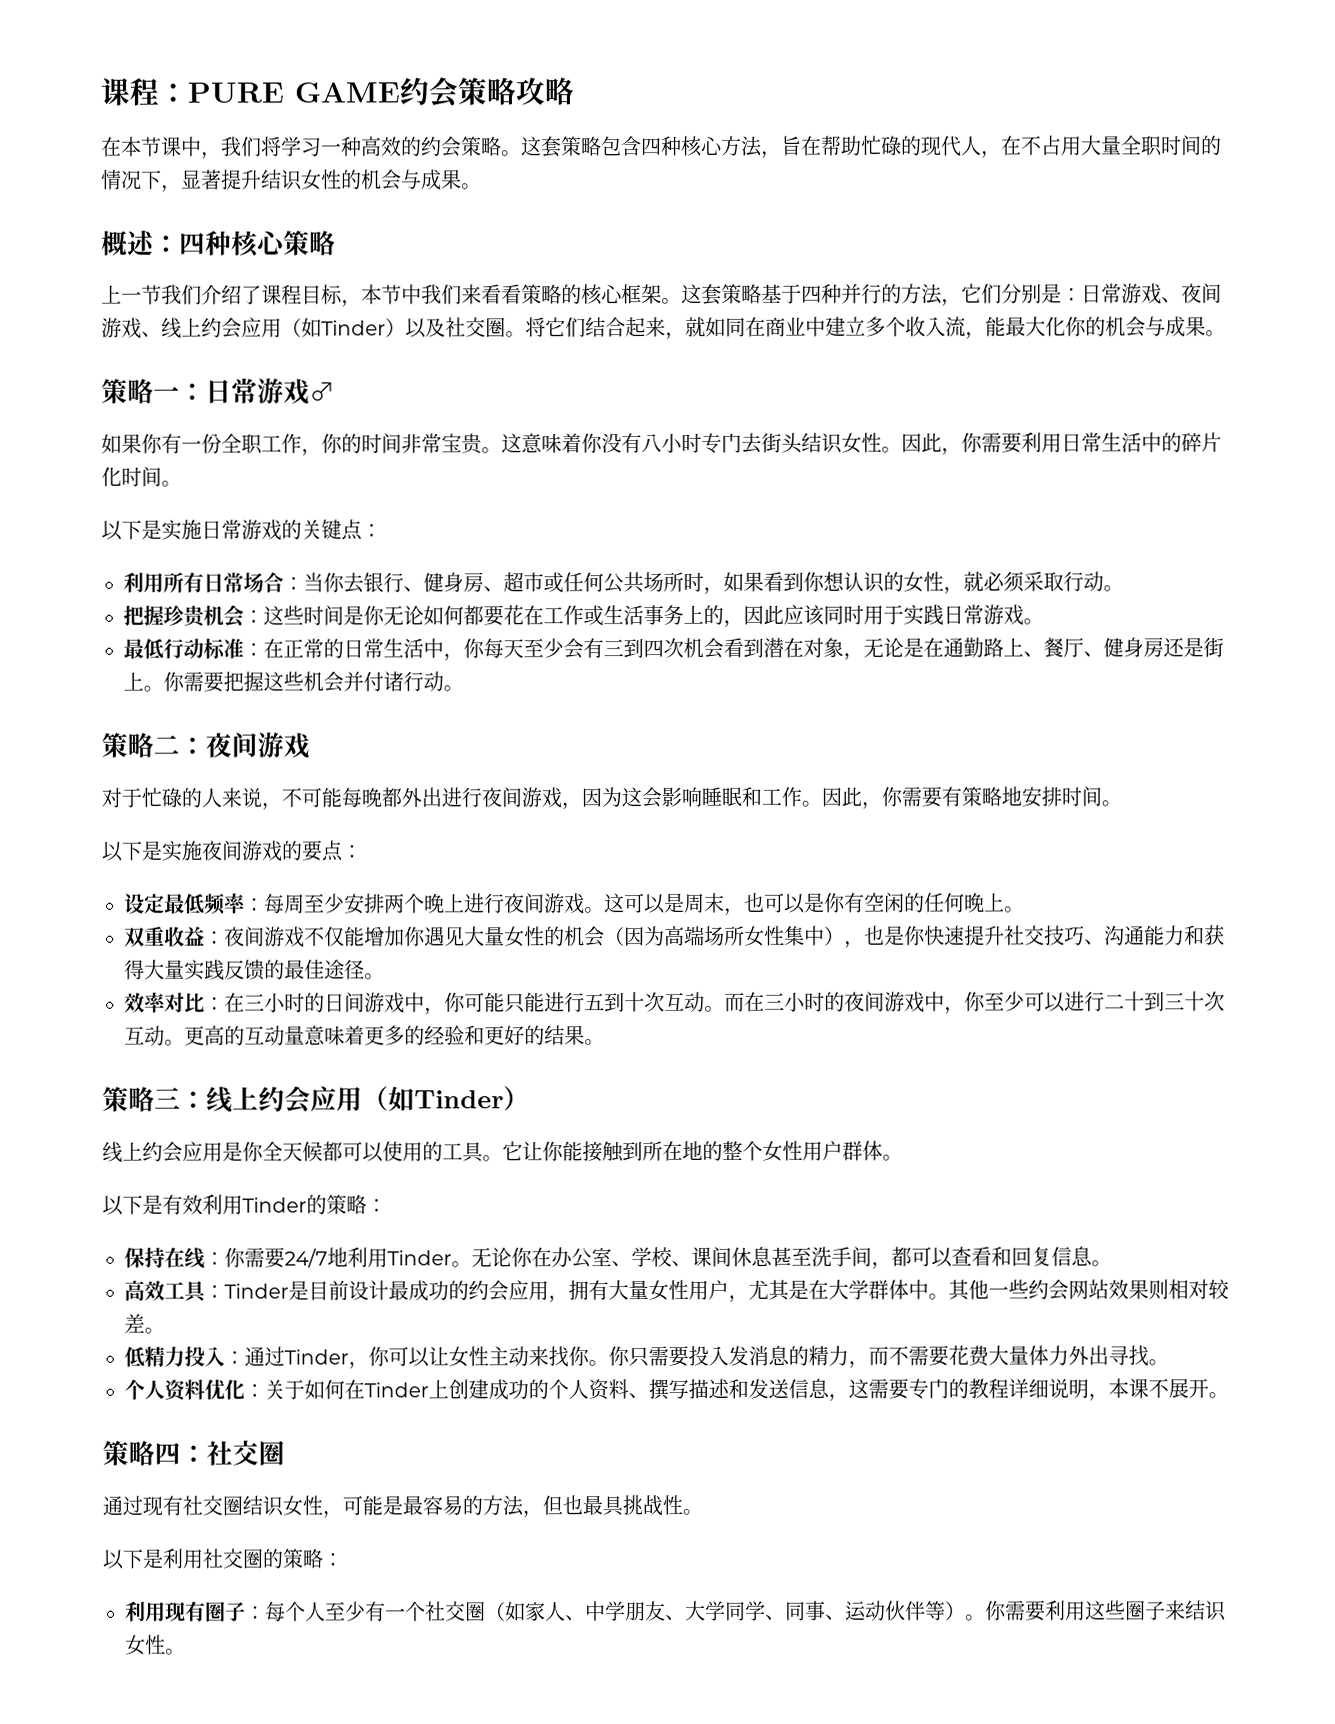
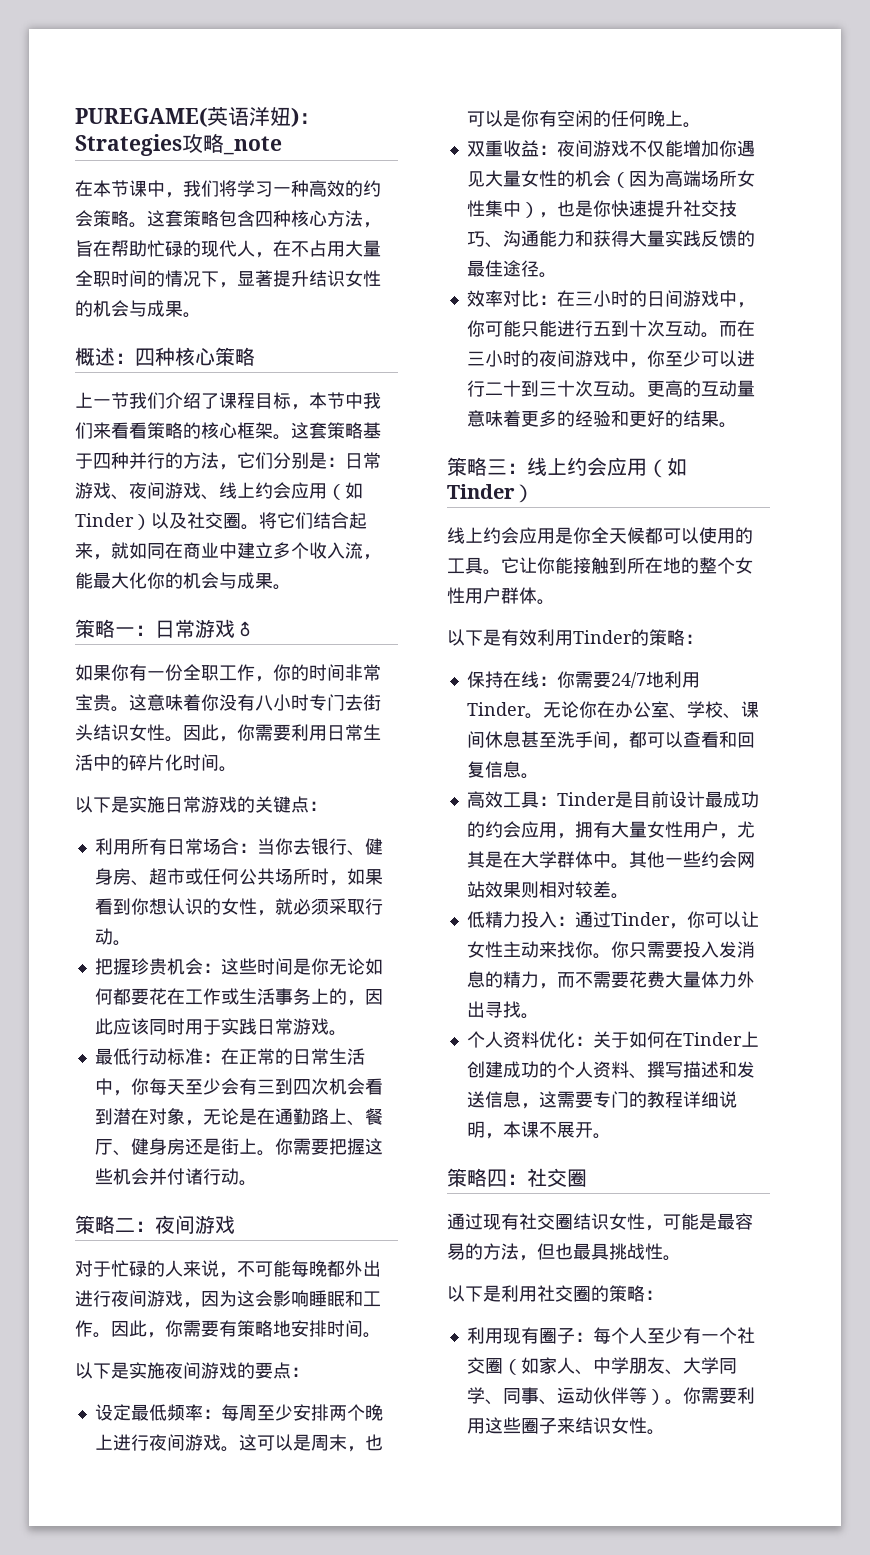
- 课程：PURE GAME约会策略攻略
+ PUREGAME(英语洋妞)：Strategies攻略_note

